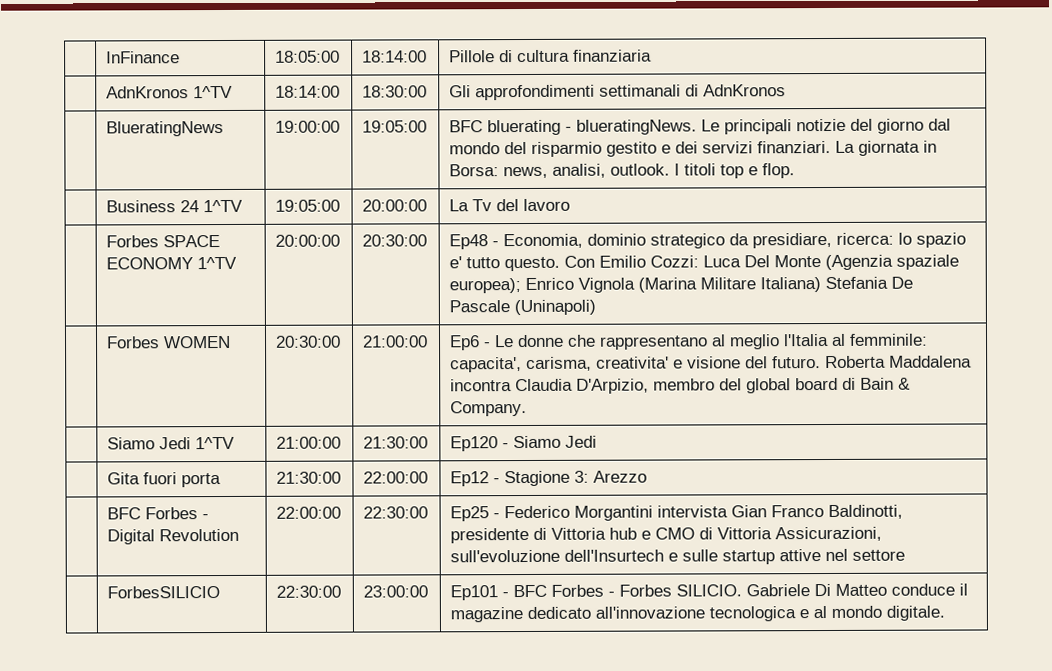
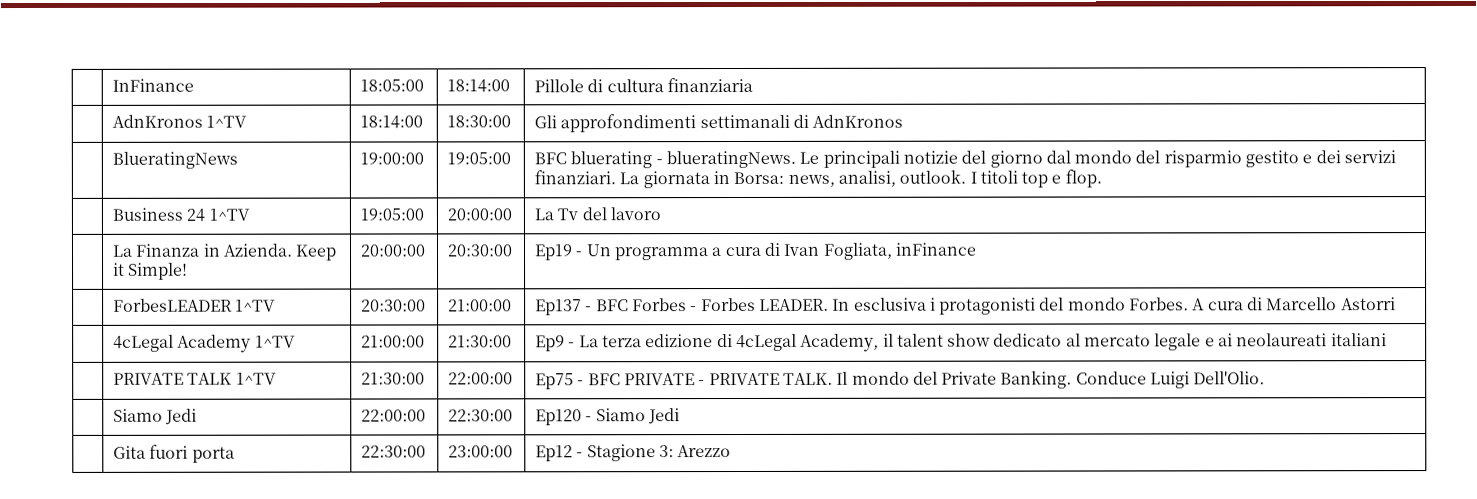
- | Forbes SPACE ECONOMY 1^TV | 20:00:00 | 20:30:00 | Ep48 - Economia, dominio strategico da presidiare, ricerca: lo spazio e' tutto questo. Con Emilio Cozzi: Luca Del Monte (Agenzia spaziale europea); Enrico Vignola (Marina Militare Italiana) Stefania De Pascale (Uninapoli)
- | Forbes WOMEN | 20:30:00 | 21:00:00 | Ep6 - Le donne che rappresentano al meglio l'Italia al femminile: capacita', carisma, creativita' e visione del futuro. Roberta Maddalena incontra Claudia D'Arpizio, membro del global board di Bain & Company.
- | Siamo Jedi 1^TV | 21:00:00 | 21:30:00 | Ep120 - Siamo Jedi
+ | La Finanza in Azienda. Keep it Simple! | 20:00:00 | 20:30:00 | Ep19 - Un programma a cura di Ivan Fogliata, inFinance
+ | ForbesLEADER 1^TV | 20:30:00 | 21:00:00 | Ep137 - BFC Forbes - Forbes LEADER. In esclusiva i protagonisti del mondo Forbes. A cura di Marcello Astorri
+ | 4cLegal Academy 1^TV | 21:00:00 | 21:30:00 | Ep9 - La terza edizione di 4cLegal Academy, il talent show dedicato al mercato legale e ai neolaureati italiani
+ | PRIVATE TALK 1^TV | 21:30:00 | 22:00:00 | Ep75 - BFC PRIVATE - PRIVATE TALK. Il mondo del Private Banking. Conduce Luigi Dell'Olio.
+ | Siamo Jedi | 22:00:00 | 22:30:00 | Ep120 - Siamo Jedi
- | Gita fuori porta | 21:30:00 | 22:00:00 | Ep12 - Stagione 3: Arezzo
+ | Gita fuori porta | 22:30:00 | 23:00:00 | Ep12 - Stagione 3: Arezzo
- | BFC Forbes - Digital Revolution | 22:00:00 | 22:30:00 | Ep25 - Federico Morgantini intervista Gian Franco Baldinotti, presidente di Vittoria hub e CMO di Vittoria Assicurazioni, sull'evoluzione dell'Insurtech e sulle startup attive nel settore
- | ForbesSILICIO | 22:30:00 | 23:00:00 | Ep101 - BFC Forbes - Forbes SILICIO. Gabriele Di Matteo conduce il magazine dedicato all'innovazione tecnologica e al mondo digitale.

